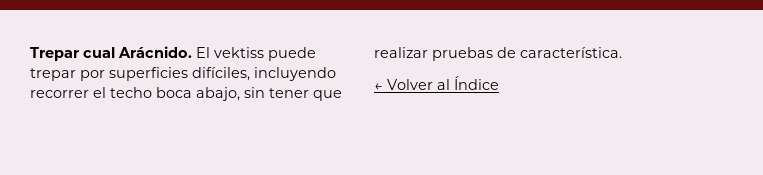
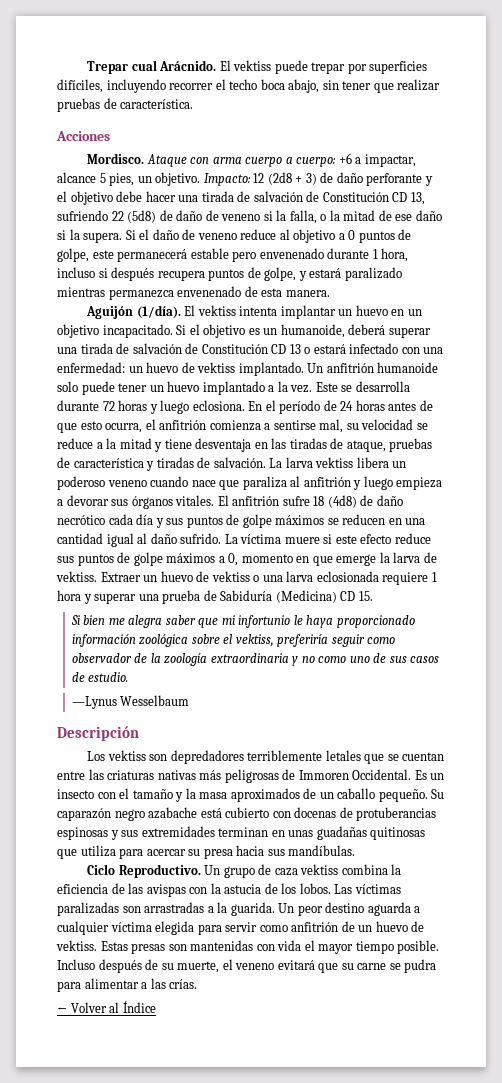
+ Acciones
+ Mordisco. Ataque con arma cuerpo a cuerpo: +6 a impactar, alcance 5 pies, un objetivo. Impacto: 12 (2d8 + 3) de daño perforante y el objetivo debe hacer una tirada de salvación de Constitución CD 13, sufriendo 22 (5d8) de daño de veneno si la falla, o la mitad de ese daño si la supera. Si el daño de veneno reduce al objetivo a 0 puntos de golpe, este permanecerá estable pero envenenado durante 1 hora, incluso si después recupera puntos de golpe, y estará paralizado mientras permanezca envenenado de esta manera.
+ Aguijón (1/día). El vektiss intenta implantar un huevo en un objetivo incapacitado. Si el objetivo es un humanoide, deberá superar una tirada de salvación de Constitución CD 13 o estará infectado con una enfermedad: un huevo de vektiss implantado. Un anfitrión humanoide solo puede tener un huevo implantado a la vez. Este se desarrolla durante 72 horas y luego eclosiona. En el período de 24 horas antes de que esto ocurra, el anfitrión comienza a sentirse mal, su velocidad se reduce a la mitad y tiene desventaja en las tiradas de ataque, pruebas de característica y tiradas de salvación. La larva vektiss libera un poderoso veneno cuando nace que paraliza al anfitrión y luego empieza a devorar sus órganos vitales. El anfitrión sufre 18 (4d8) de daño necrótico cada día y sus puntos de golpe máximos se reducen en una cantidad igual al daño sufrido. La víctima muere si este efecto reduce sus puntos de golpe máximos a 0, momento en que emerge la larva de vektiss. Extraer un huevo de vektiss o una larva eclosionada requiere 1 hora y superar una prueba de Sabiduría (Medicina) CD 15.
+ Si bien me alegra saber que mi infortunio le haya proporcionado información zoológica sobre el vektiss, preferiría seguir como observador de la zoología extraordinaria y no como uno de sus casos de estudio.
+ —Lynus Wesselbaum
+ Descripción
+ Los vektiss son depredadores terriblemente letales que se cuentan entre las criaturas nativas más peligrosas de Immoren Occidental. Es un insecto con el tamaño y la masa aproximados de un caballo pequeño. Su caparazón negro azabache está cubierto con docenas de protuberancias espinosas y sus extremidades terminan en unas guadañas quitinosas que utiliza para acercar su presa hacia sus mandíbulas.
+ Ciclo Reproductivo. Un grupo de caza vektiss combina la eficiencia de las avispas con la astucia de los lobos. Las víctimas paralizadas son arrastradas a la guarida. Un peor destino aguarda a cualquier víctima elegida para servir como anfitrión de un huevo de vektiss. Estas presas son mantenidas con vida el mayor tiempo posible. Incluso después de su muerte, el veneno evitará que su carne se pudra para alimentar a las crías.

